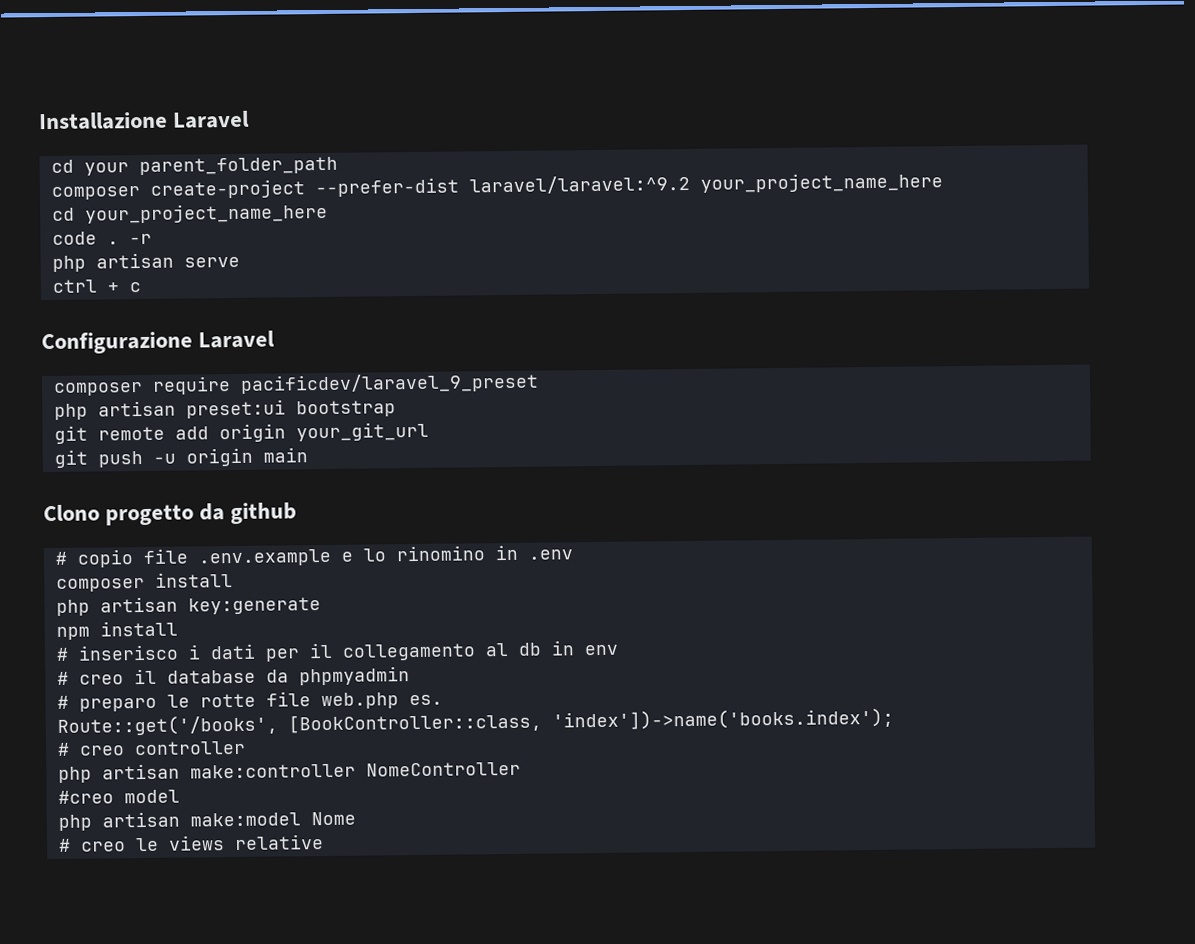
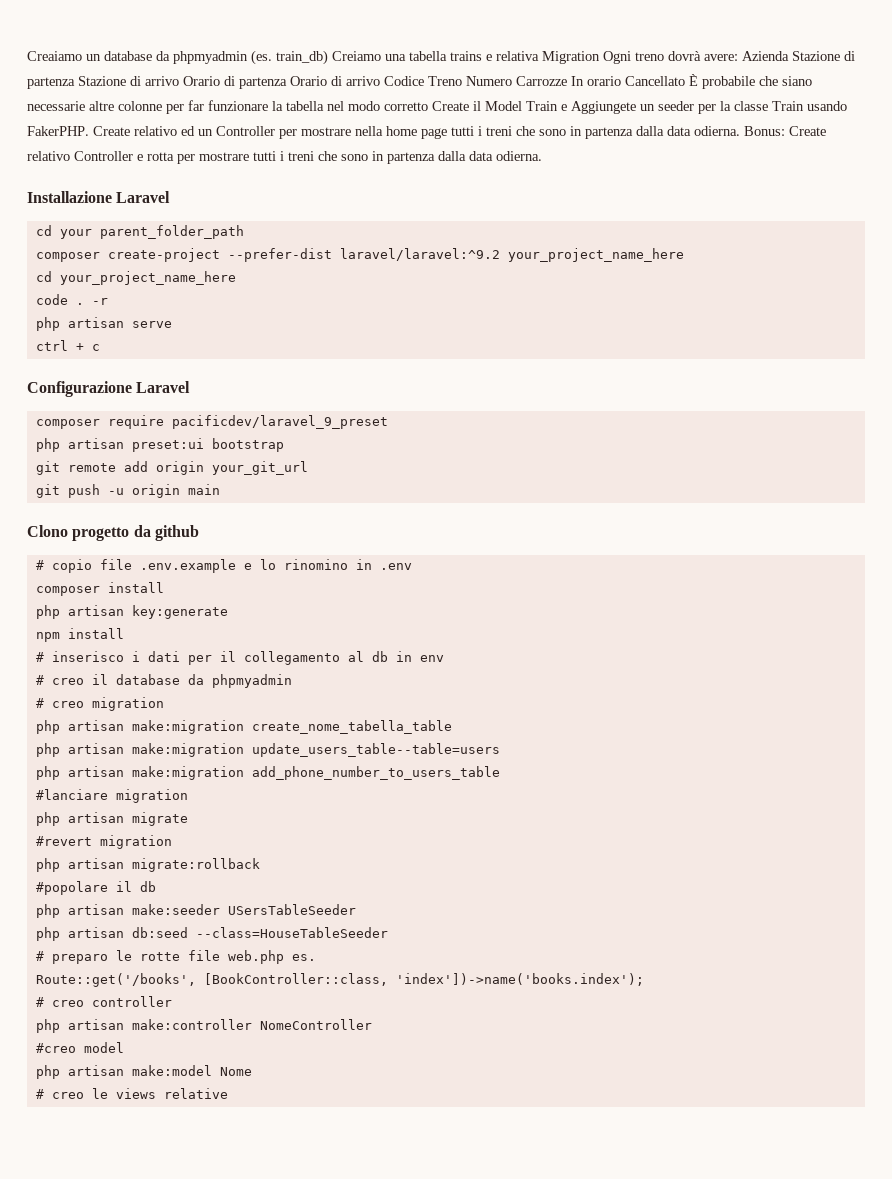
+ Creaiamo un database da phpmyadmin (es. train_db) Creiamo una tabella trains e relativa Migration Ogni treno dovrà avere: Azienda Stazione di partenza Stazione di arrivo Orario di partenza Orario di arrivo Codice Treno Numero Carrozze In orario Cancellato È probabile che siano necessarie altre colonne per far funzionare la tabella nel modo corretto Create il Model Train e Aggiungete un seeder per la classe Train usando FakerPHP. Create relativo ed un Controller per mostrare nella home page tutti i treni che sono in partenza dalla data odierna. Bonus: Create relativo Controller e rotta per mostrare tutti i treni che sono in partenza dalla data odierna.
+ # creo migration
+ php artisan make:migration create_nome_tabella_table
+ php artisan make:migration update_users_table--table=users
+ php artisan make:migration add_phone_number_to_users_table
+ #lanciare migration
+ php artisan migrate
+ #revert migration
+ php artisan migrate:rollback
+ #popolare il db
+ php artisan make:seeder USersTableSeeder
+ php artisan db:seed --class=HouseTableSeeder

